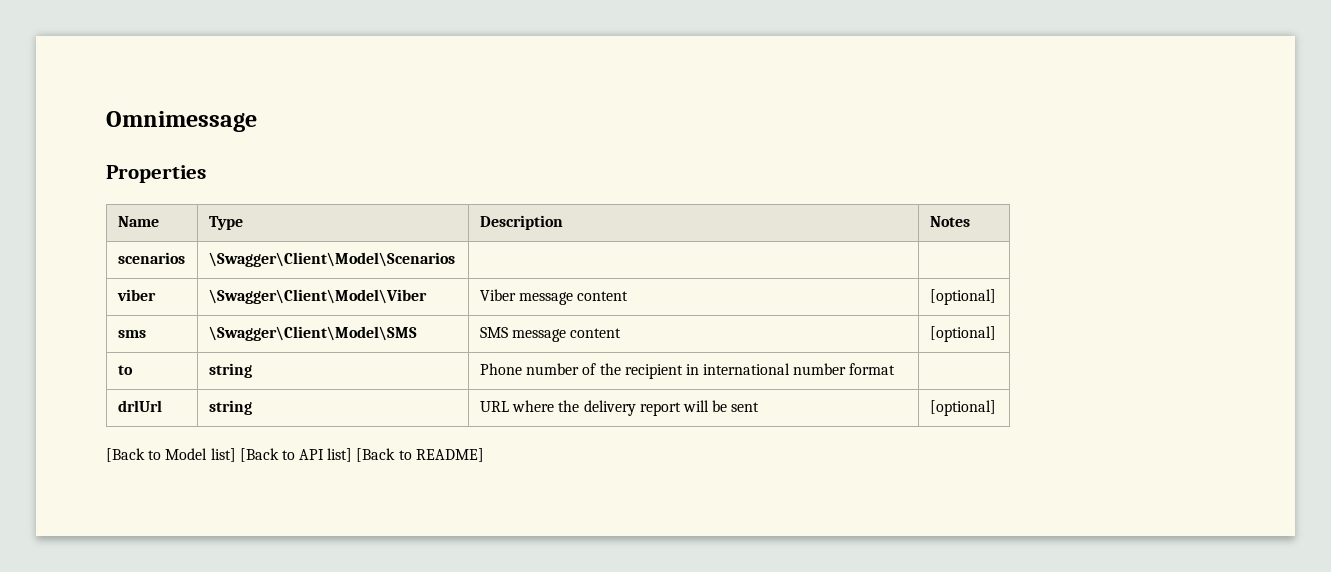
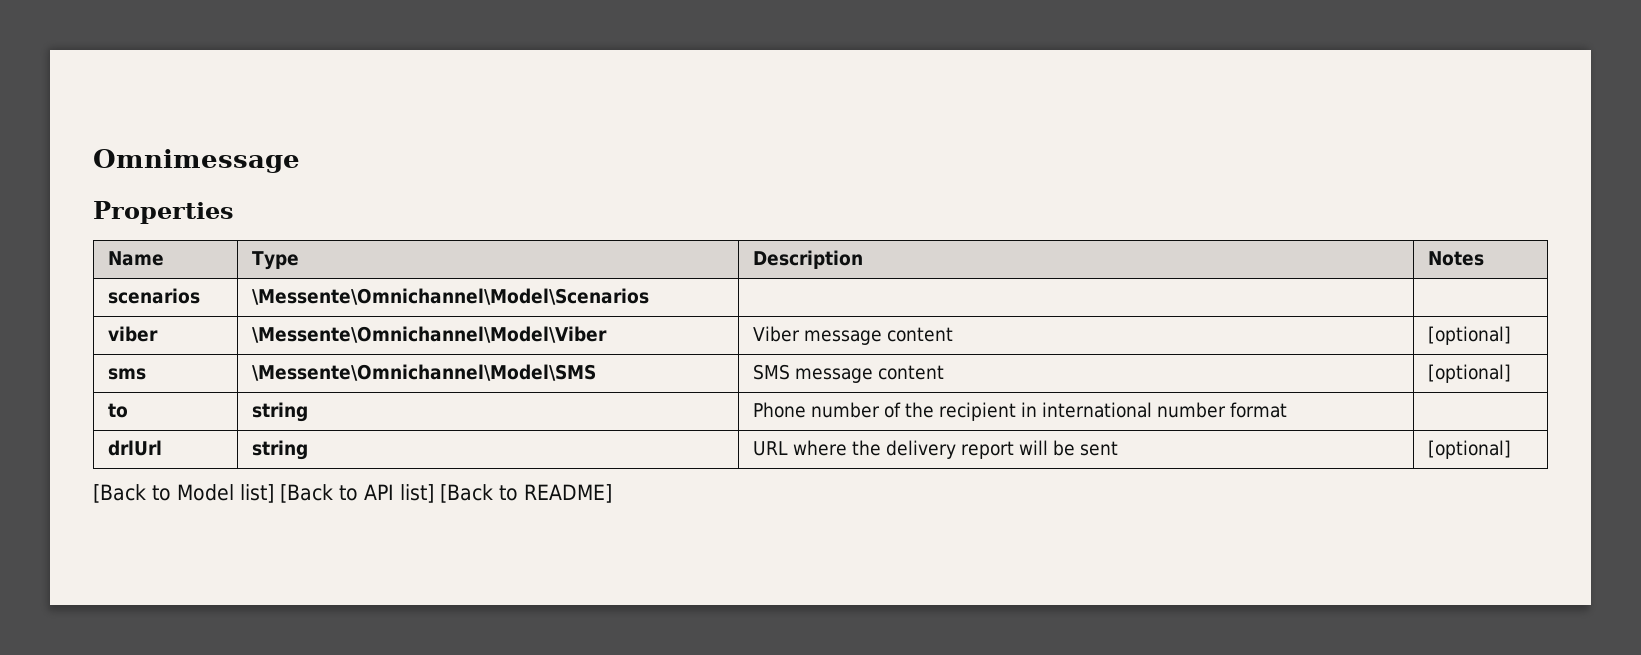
- scenarios | \Swagger\Client\Model\Scenarios | |
+ scenarios | \Messente\Omnichannel\Model\Scenarios | |
- viber | \Swagger\Client\Model\Viber | Viber message content | [optional]
+ viber | \Messente\Omnichannel\Model\Viber | Viber message content | [optional]
- sms | \Swagger\Client\Model\SMS | SMS message content | [optional]
+ sms | \Messente\Omnichannel\Model\SMS | SMS message content | [optional]

